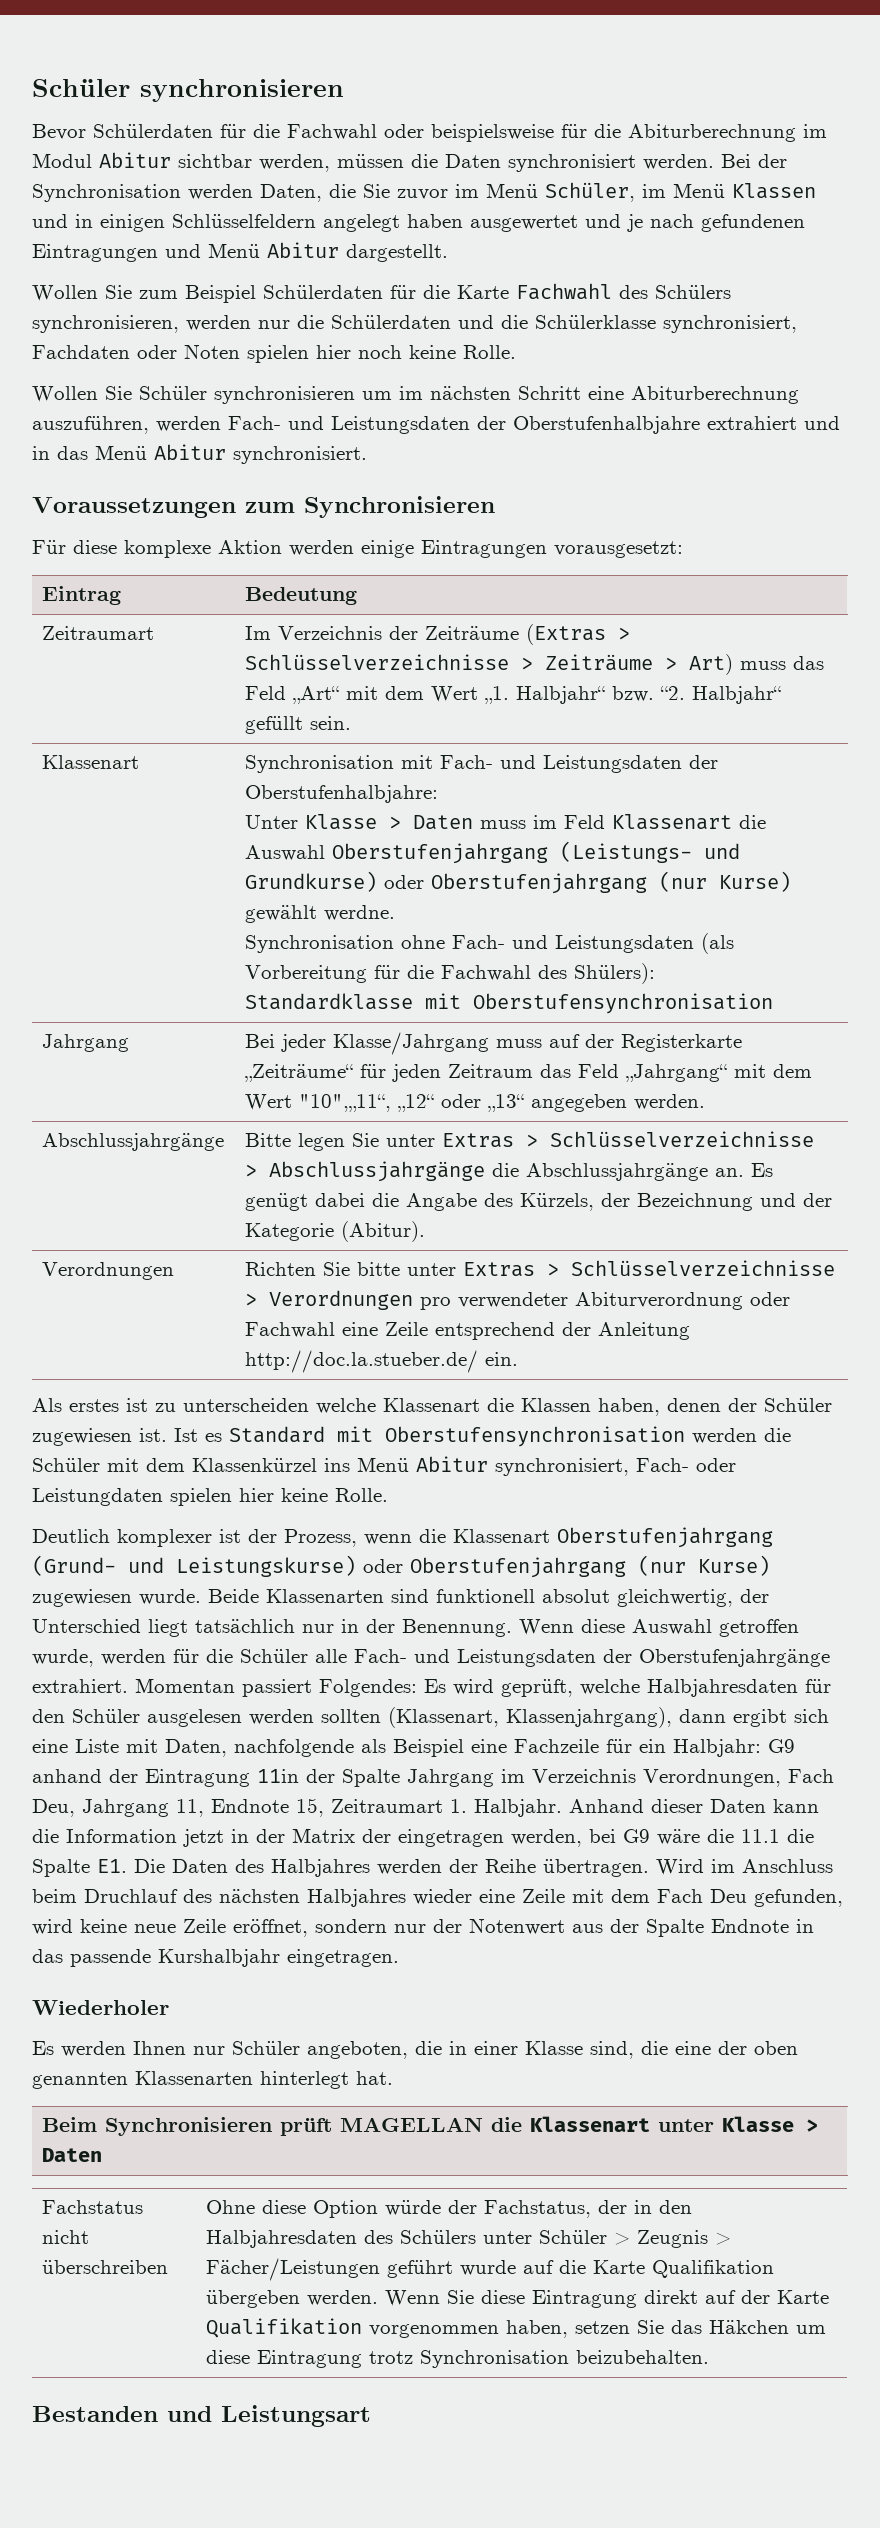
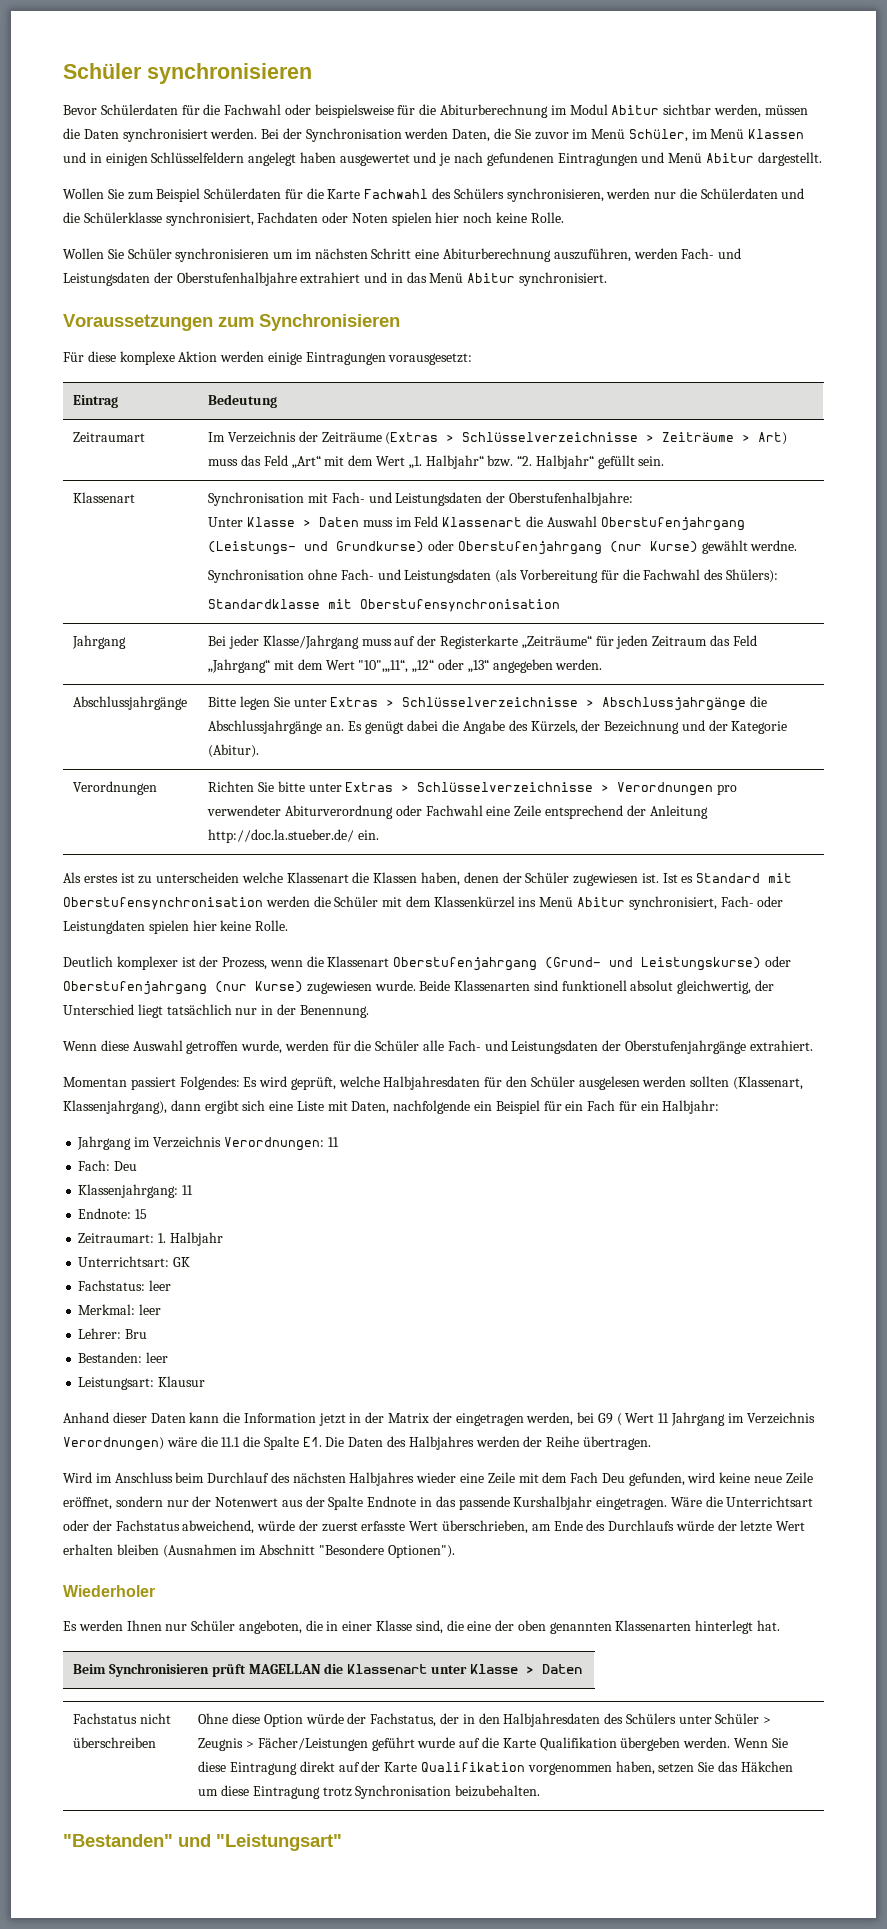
- Beide Klassenarten sind funktionell absolut gleichwertig, der Unterschied liegt tatsächlich nur in der Benennung. Wenn diese Auswahl getroffen wurde, werden für die Schüler alle Fach- und Leistungsdaten der Oberstufenjahrgänge extrahiert. Momentan passiert Folgendes:
+ Beide Klassenarten sind funktionell absolut gleichwertig, der Unterschied liegt tatsächlich nur in der Benennung.
+ Wenn diese Auswahl getroffen wurde, werden für die Schüler alle Fach- und Leistungsdaten der Oberstufenjahrgänge extrahiert.
+ Momentan passiert Folgendes:
- Es wird geprüft, welche Halbjahresdaten für den Schüler ausgelesen werden sollten (Klassenart, Klassenjahrgang), dann ergibt sich eine Liste mit Daten, nachfolgende als Beispiel eine Fachzeile für ein Halbjahr: G9 anhand der Eintragung 11in der Spalte Jahrgang im Verzeichnis Verordnungen, Fach Deu, Jahrgang 11, Endnote 15, Zeitraumart 1. Halbjahr. Anhand dieser Daten kann die Information jetzt in der Matrix der eingetragen werden, bei G9 wäre die 11.1 die Spalte E1. Die Daten des Halbjahres werden der Reihe übertragen. Wird im Anschluss beim Druchlauf des nächsten Halbjahres wieder eine Zeile mit dem Fach Deu gefunden, wird keine neue Zeile eröffnet, sondern nur der Notenwert aus der Spalte Endnote in das passende Kurshalbjahr eingetragen.
+ Es wird geprüft, welche Halbjahresdaten für den Schüler ausgelesen werden sollten (Klassenart, Klassenjahrgang), dann ergibt sich eine Liste mit Daten, nachfolgende ein Beispiel für ein Fach für ein Halbjahr:
+ Jahrgang im Verzeichnis Verordnungen: 11
+ Fach: Deu
+ Klassenjahrgang: 11
+ Endnote: 15
+ Zeitraumart: 1. Halbjahr
+ Unterrichtsart: GK
+ Fachstatus: leer
+ Merkmal: leer
+ Lehrer: Bru
+ Bestanden: leer
+ Leistungsart: Klausur
+ Anhand dieser Daten kann die Information jetzt in der Matrix der eingetragen werden, bei G9 ( Wert 11 Jahrgang im Verzeichnis Verordnungen) wäre die 11.1 die Spalte E1. Die Daten des Halbjahres werden der Reihe übertragen.
+ Wird im Anschluss beim Durchlauf des nächsten Halbjahres wieder eine Zeile mit dem Fach Deu gefunden, wird keine neue Zeile eröffnet, sondern nur der Notenwert aus der Spalte Endnote in das passende Kurshalbjahr eingetragen. Wäre die Unterrichtsart oder der Fachstatus abweichend, würde der zuerst erfasste Wert überschrieben, am Ende des Durchlaufs würde der letzte Wert erhalten bleiben (Ausnahmen im Abschnitt "Besondere Optionen").
- Bestanden und Leistungsart
+ "Bestanden" und "Leistungsart"

